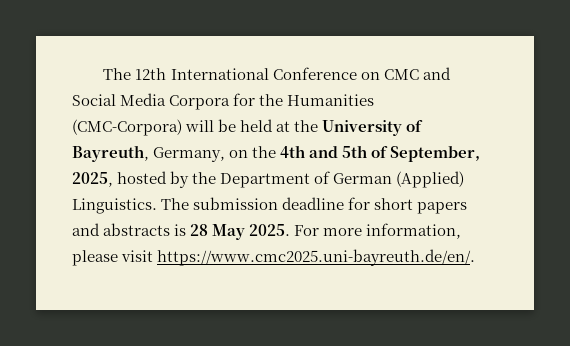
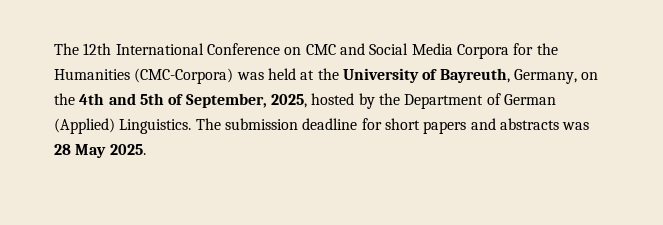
- The 12th International Conference on CMC and Social Media Corpora for the Humanities (CMC-Corpora) will be held at the University of Bayreuth, Germany, on the 4th and 5th of September, 2025, hosted by the Department of German (Applied) Linguistics.
+ The 12th International Conference on CMC and Social Media Corpora for the Humanities (CMC-Corpora) was held at the University of Bayreuth, Germany, on the 4th and 5th of September, 2025, hosted by the Department of German (Applied) Linguistics.
- The submission deadline for short papers and abstracts is 28 May 2025. For more information, please visit https://www.cmc2025.uni-bayreuth.de/en/.
+ The submission deadline for short papers and abstracts was 28 May 2025.

